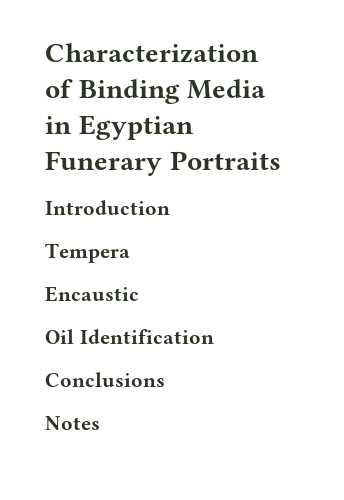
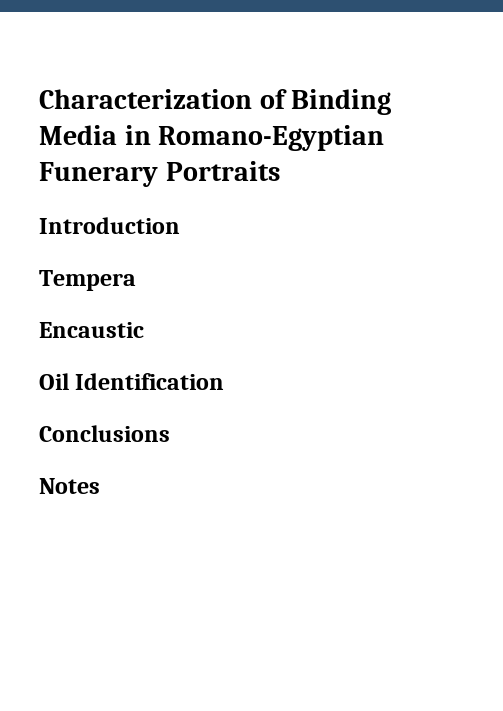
- Characterization of Binding Media in Egyptian Funerary Portraits
+ Characterization of Binding Media in Romano-Egyptian Funerary Portraits

